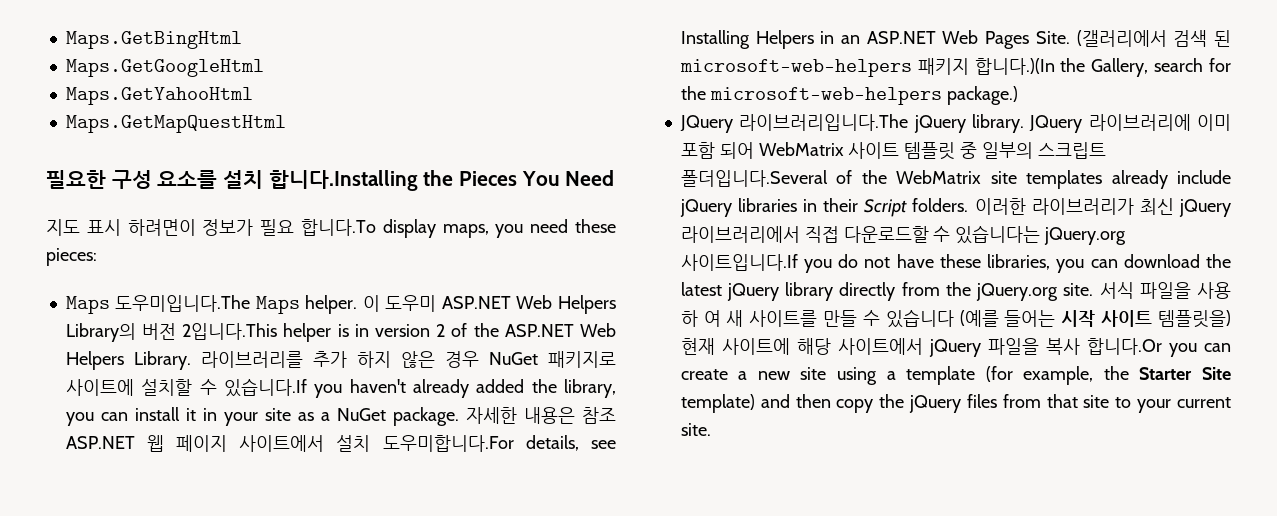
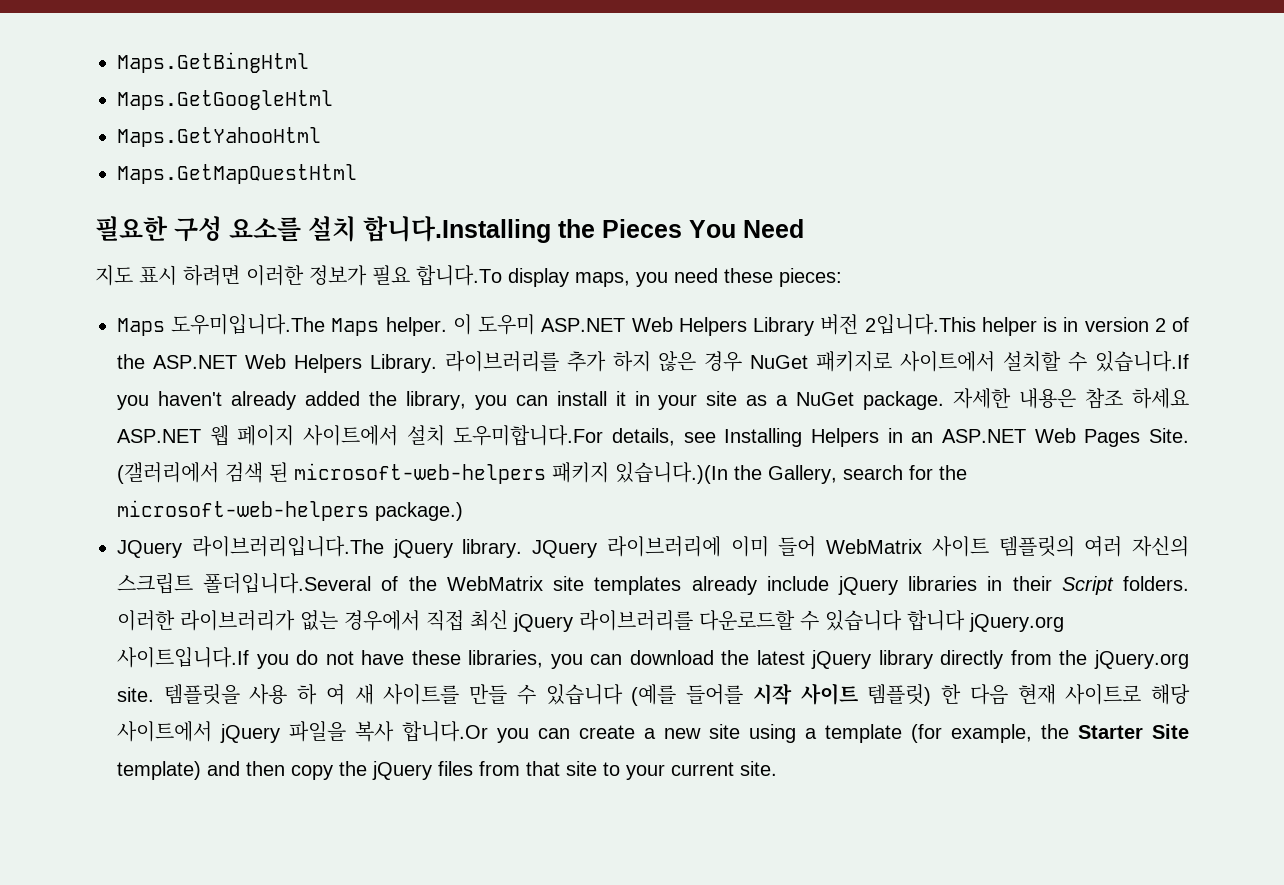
- 지도 표시 하려면이 정보가 필요 합니다.To display maps, you need these pieces:
+ 지도 표시 하려면 이러한 정보가 필요 합니다.To display maps, you need these pieces:
- 이 도우미 ASP.NET Web Helpers Library의 버전 2입니다.This helper is in version 2 of the ASP.NET Web Helpers Library.
+ 이 도우미 ASP.NET Web Helpers Library 버전 2입니다.This helper is in version 2 of the ASP.NET Web Helpers Library.
- 라이브러리를 추가 하지 않은 경우 NuGet 패키지로 사이트에 설치할 수 있습니다.If you haven't already added the library, you can install it in your site as a NuGet package.
+ 라이브러리를 추가 하지 않은 경우 NuGet 패키지로 사이트에서 설치할 수 있습니다.If you haven't already added the library, you can install it in your site as a NuGet package.
- 자세한 내용은 참조 ASP.NET 웹 페이지 사이트에서 설치 도우미합니다.For details, see Installing Helpers in an ASP.NET Web Pages Site.
+ 자세한 내용은 참조 하세요 ASP.NET 웹 페이지 사이트에서 설치 도우미합니다.For details, see Installing Helpers in an ASP.NET Web Pages Site.
- (갤러리에서 검색 된 microsoft-web-helpers 패키지 합니다.)(In the Gallery, search for the microsoft-web-helpers package.)
+ (갤러리에서 검색 된 microsoft-web-helpers 패키지 있습니다.)(In the Gallery, search for the microsoft-web-helpers package.)
- JQuery 라이브러리에 이미 포함 되어 WebMatrix 사이트 템플릿 중 일부의 스크립트 폴더입니다.Several of the WebMatrix site templates already include jQuery libraries in their Script folders.
+ JQuery 라이브러리에 이미 들어 WebMatrix 사이트 템플릿의 여러 자신의 스크립트 폴더입니다.Several of the WebMatrix site templates already include jQuery libraries in their Script folders.
- 이러한 라이브러리가 최신 jQuery 라이브러리에서 직접 다운로드할 수 있습니다는 jQuery.org 사이트입니다.If you do not have these libraries, you can download the latest jQuery library directly from the jQuery.org site.
+ 이러한 라이브러리가 없는 경우에서 직접 최신 jQuery 라이브러리를 다운로드할 수 있습니다 합니다 jQuery.org 사이트입니다.If you do not have these libraries, you can download the latest jQuery library directly from the jQuery.org site.
- 서식 파일을 사용 하 여 새 사이트를 만들 수 있습니다 (예를 들어는 시작 사이트 템플릿을) 현재 사이트에 해당 사이트에서 jQuery 파일을 복사 합니다.Or you can create a new site using a template (for example, the Starter Site template) and then copy the jQuery files from that site to your current site.
+ 템플릿을 사용 하 여 새 사이트를 만들 수 있습니다 (예를 들어를 시작 사이트 템플릿) 한 다음 현재 사이트로 해당 사이트에서 jQuery 파일을 복사 합니다.Or you can create a new site using a template (for example, the Starter Site template) and then copy the jQuery files from that site to your current site.

